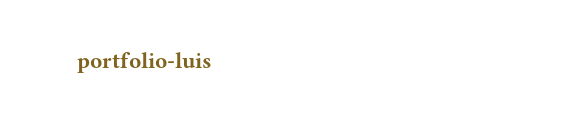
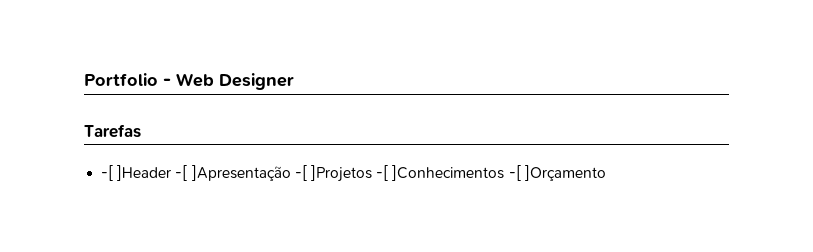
- portfolio-luis
+ Portfolio - Web Designer
+ Tarefas
+ -[ ]Header -[ ]Apresentação -[ ]Projetos -[ ]Conhecimentos -[ ]Orçamento

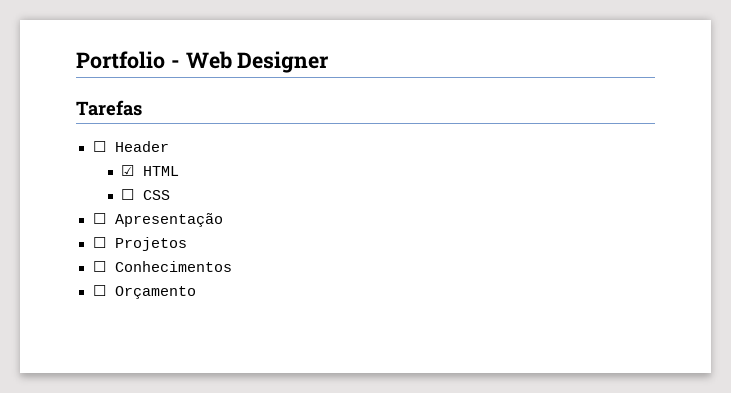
- -[ ]Header -[ ]Apresentação -[ ]Projetos -[ ]Conhecimentos -[ ]Orçamento
+ ☐ Header
+ ☑ HTML
+ ☐ CSS
+ ☐ Apresentação
+ ☐ Projetos
+ ☐ Conhecimentos
+ ☐ Orçamento

